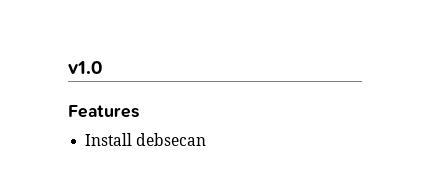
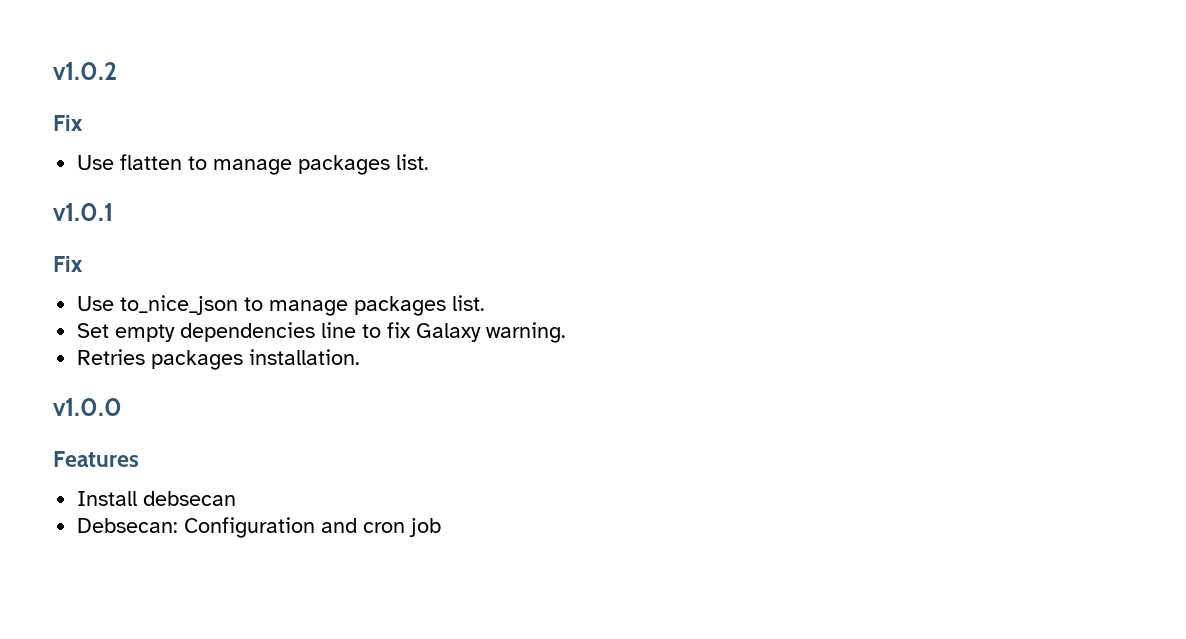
- v1.0
+ v1.0.2
+ Fix
+ Use flatten to manage packages list.
+ v1.0.1
+ Fix
+ Use to_nice_json to manage packages list.
+ Set empty dependencies line to fix Galaxy warning.
+ Retries packages installation.
+ v1.0.0
  Features
  Install debsecan
+ Debsecan: Configuration and cron job

